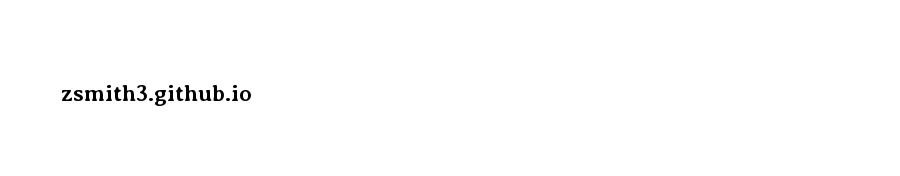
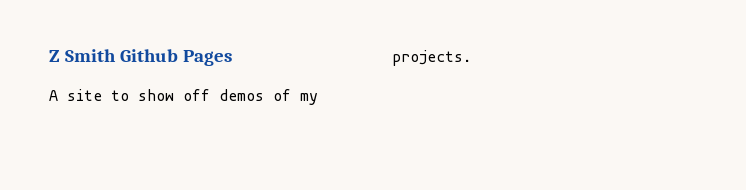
- zsmith3.github.io
+ Z Smith Github Pages
+ A site to show off demos of my projects.

